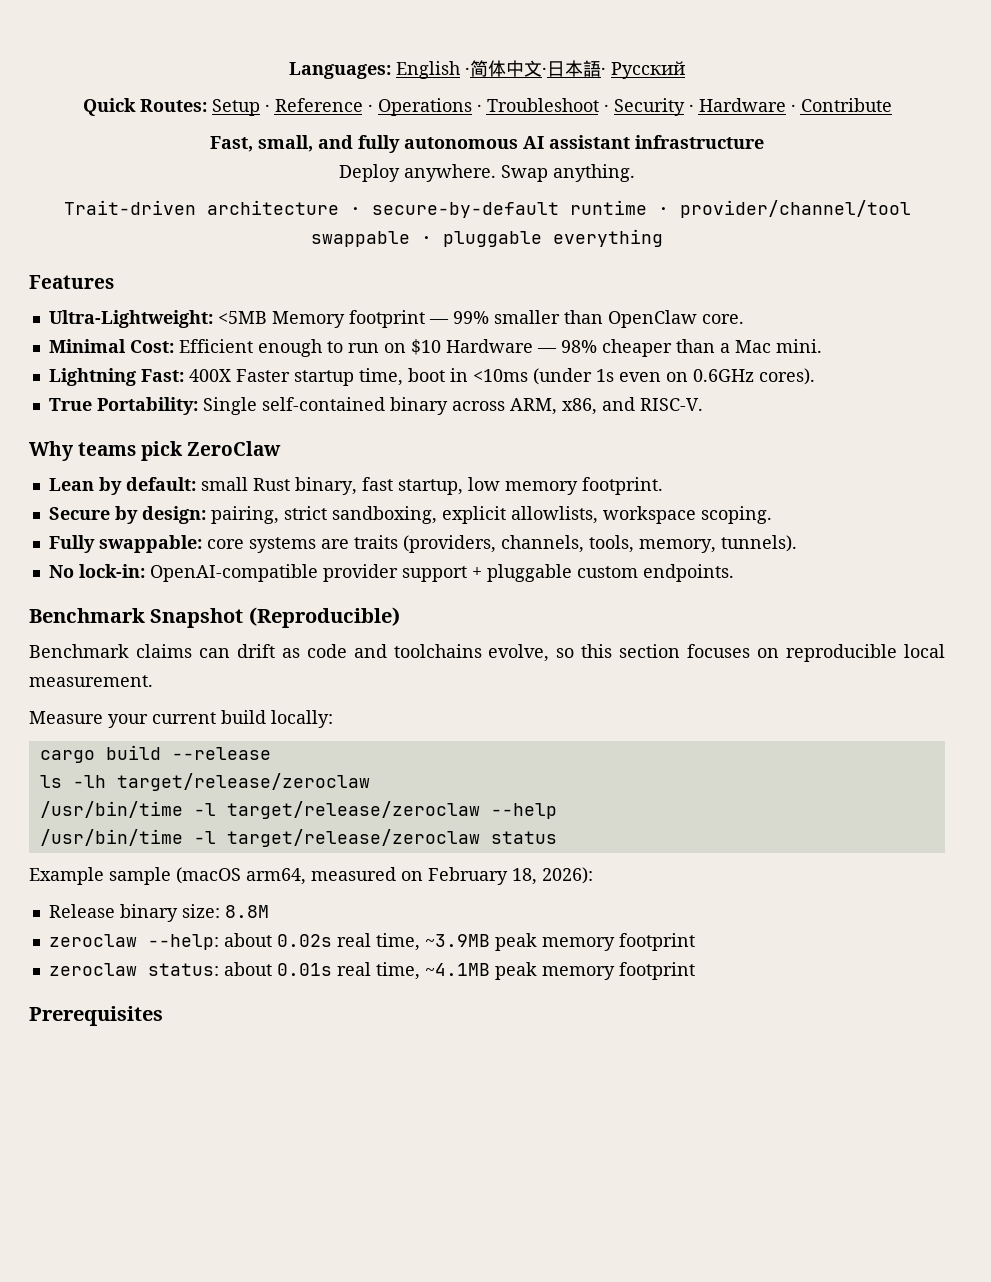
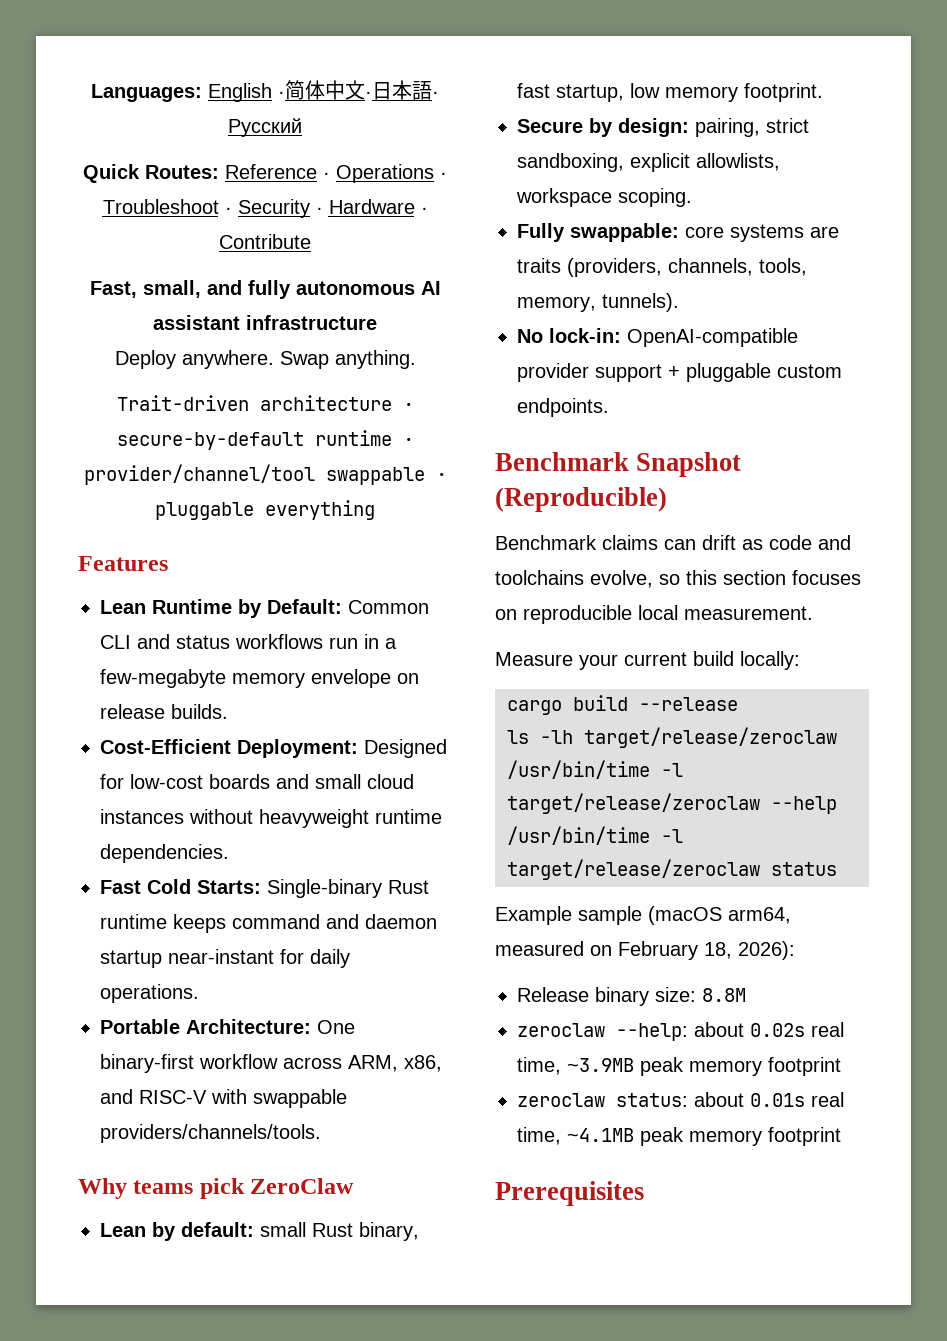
- Quick Routes: Setup · Reference · Operations · Troubleshoot · Security · Hardware · Contribute
+ Quick Routes: Reference · Operations · Troubleshoot · Security · Hardware · Contribute
- Ultra-Lightweight: <5MB Memory footprint — 99% smaller than OpenClaw core.
- Minimal Cost: Efficient enough to run on $10 Hardware — 98% cheaper than a Mac mini.
- Lightning Fast: 400X Faster startup time, boot in <10ms (under 1s even on 0.6GHz cores).
- True Portability: Single self-contained binary across ARM, x86, and RISC-V.
+ Lean Runtime by Default: Common CLI and status workflows run in a few-megabyte memory envelope on release builds.
+ Cost-Efficient Deployment: Designed for low-cost boards and small cloud instances without heavyweight runtime dependencies.
+ Fast Cold Starts: Single-binary Rust runtime keeps command and daemon startup near-instant for daily operations.
+ Portable Architecture: One binary-first workflow across ARM, x86, and RISC-V with swappable providers/channels/tools.

